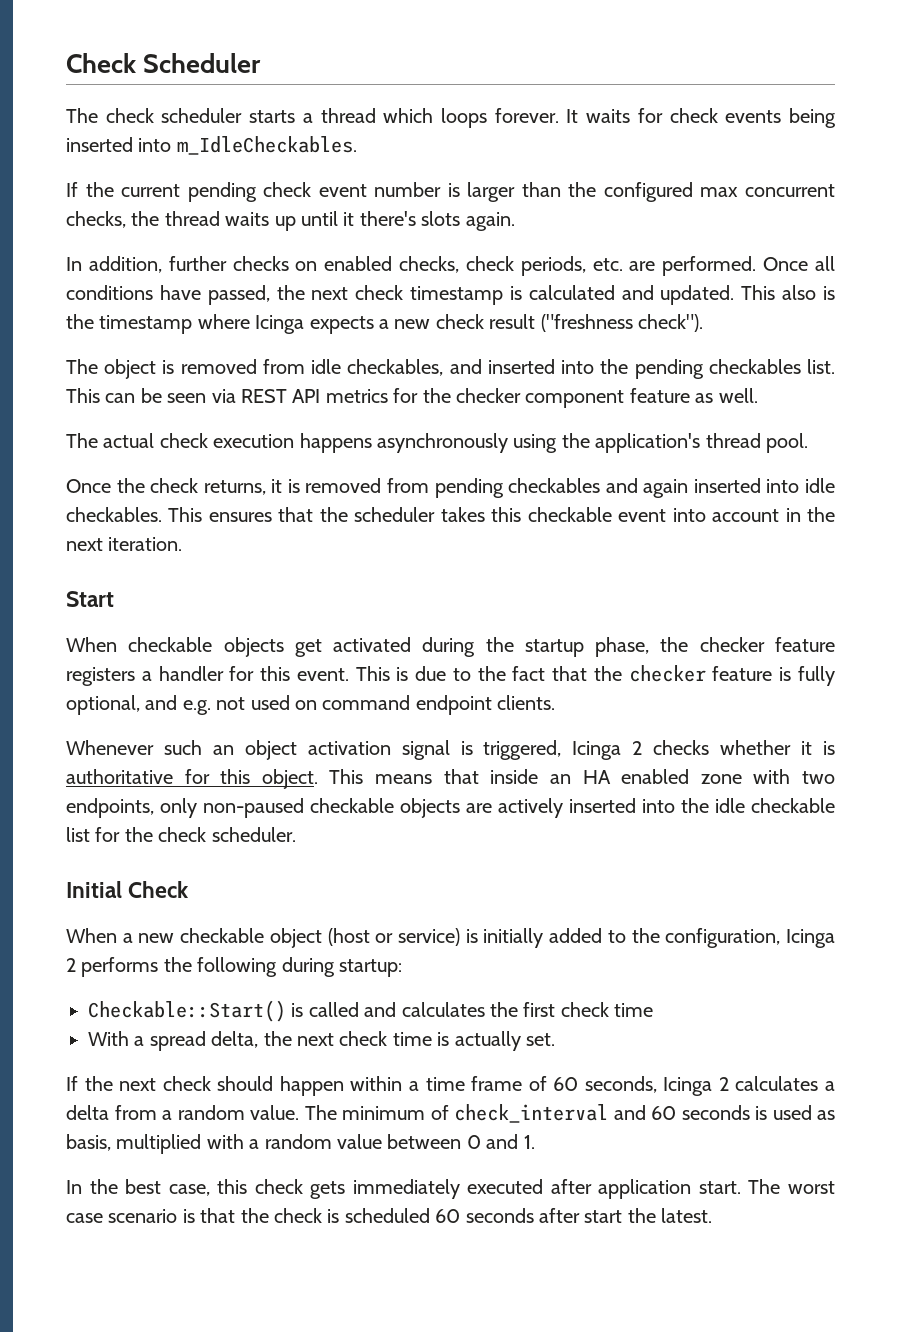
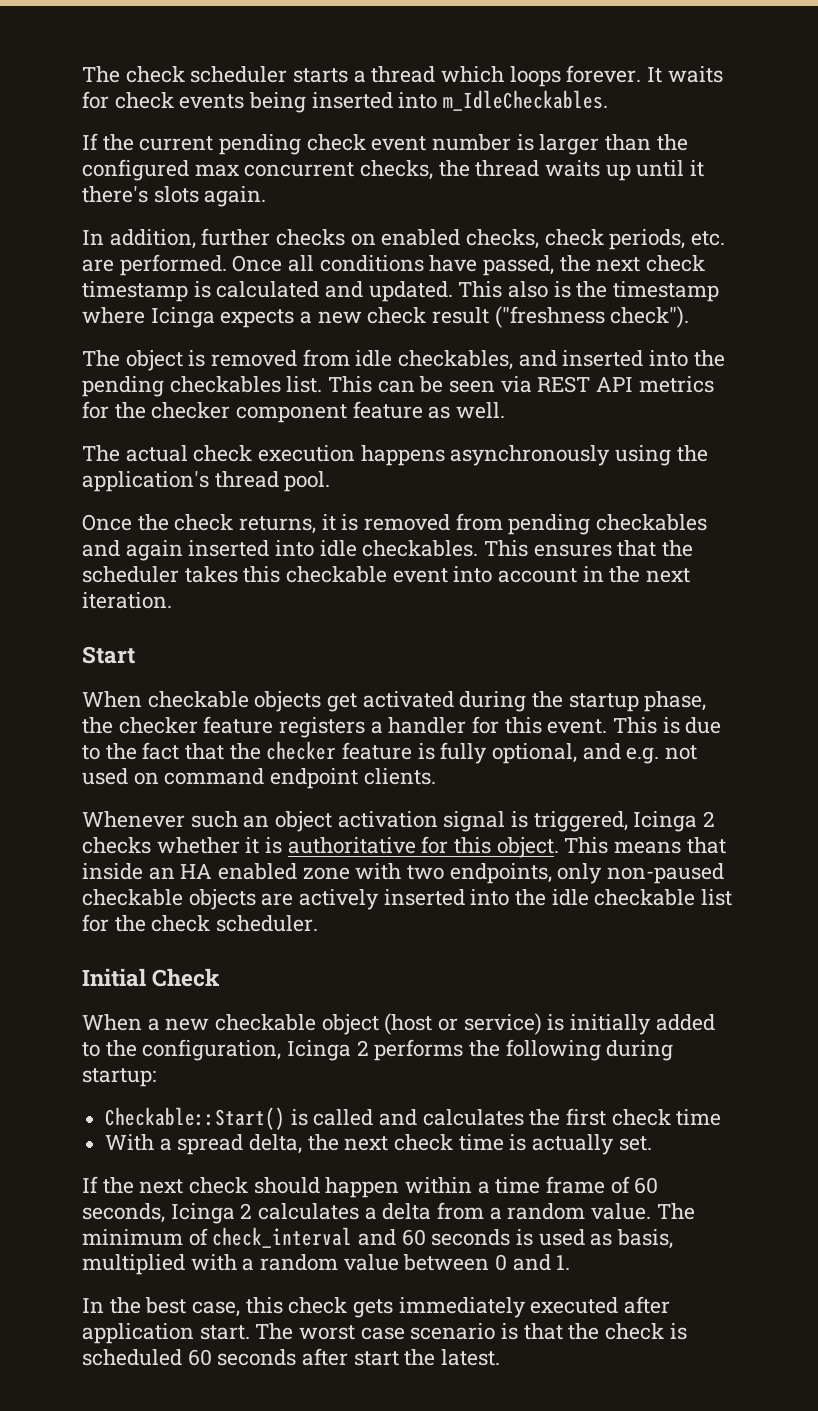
- Check Scheduler

